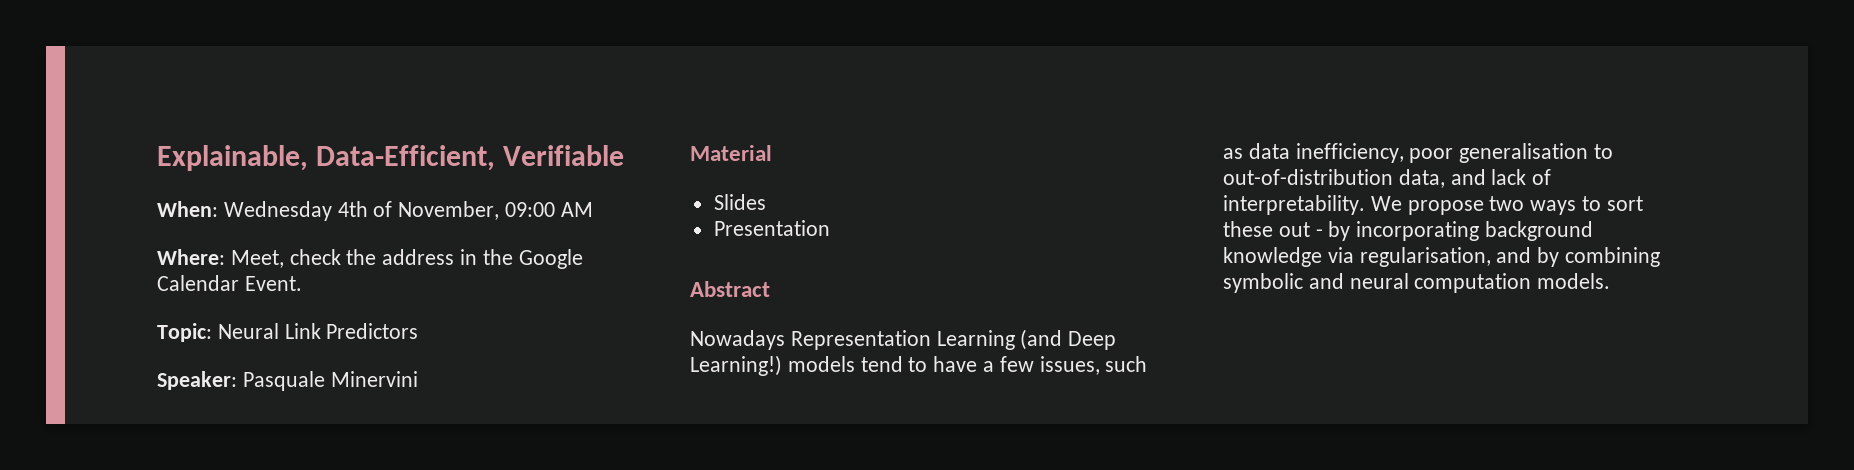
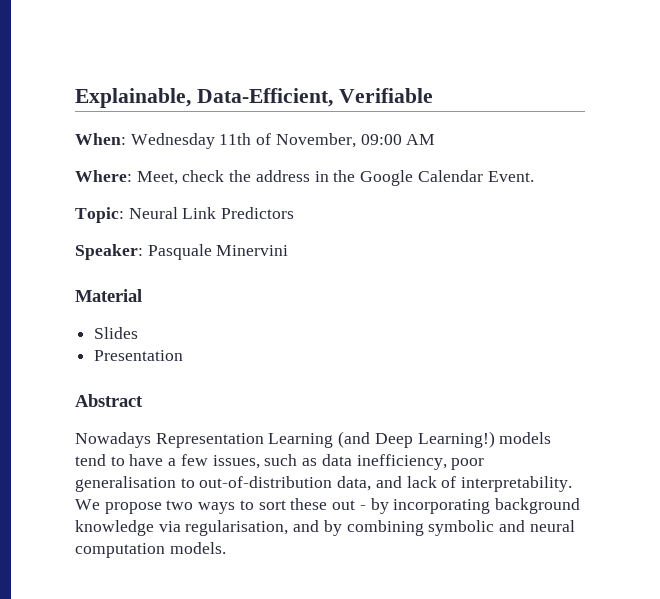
- When: Wednesday 4th of November, 09:00 AM
+ When: Wednesday 11th of November, 09:00 AM

